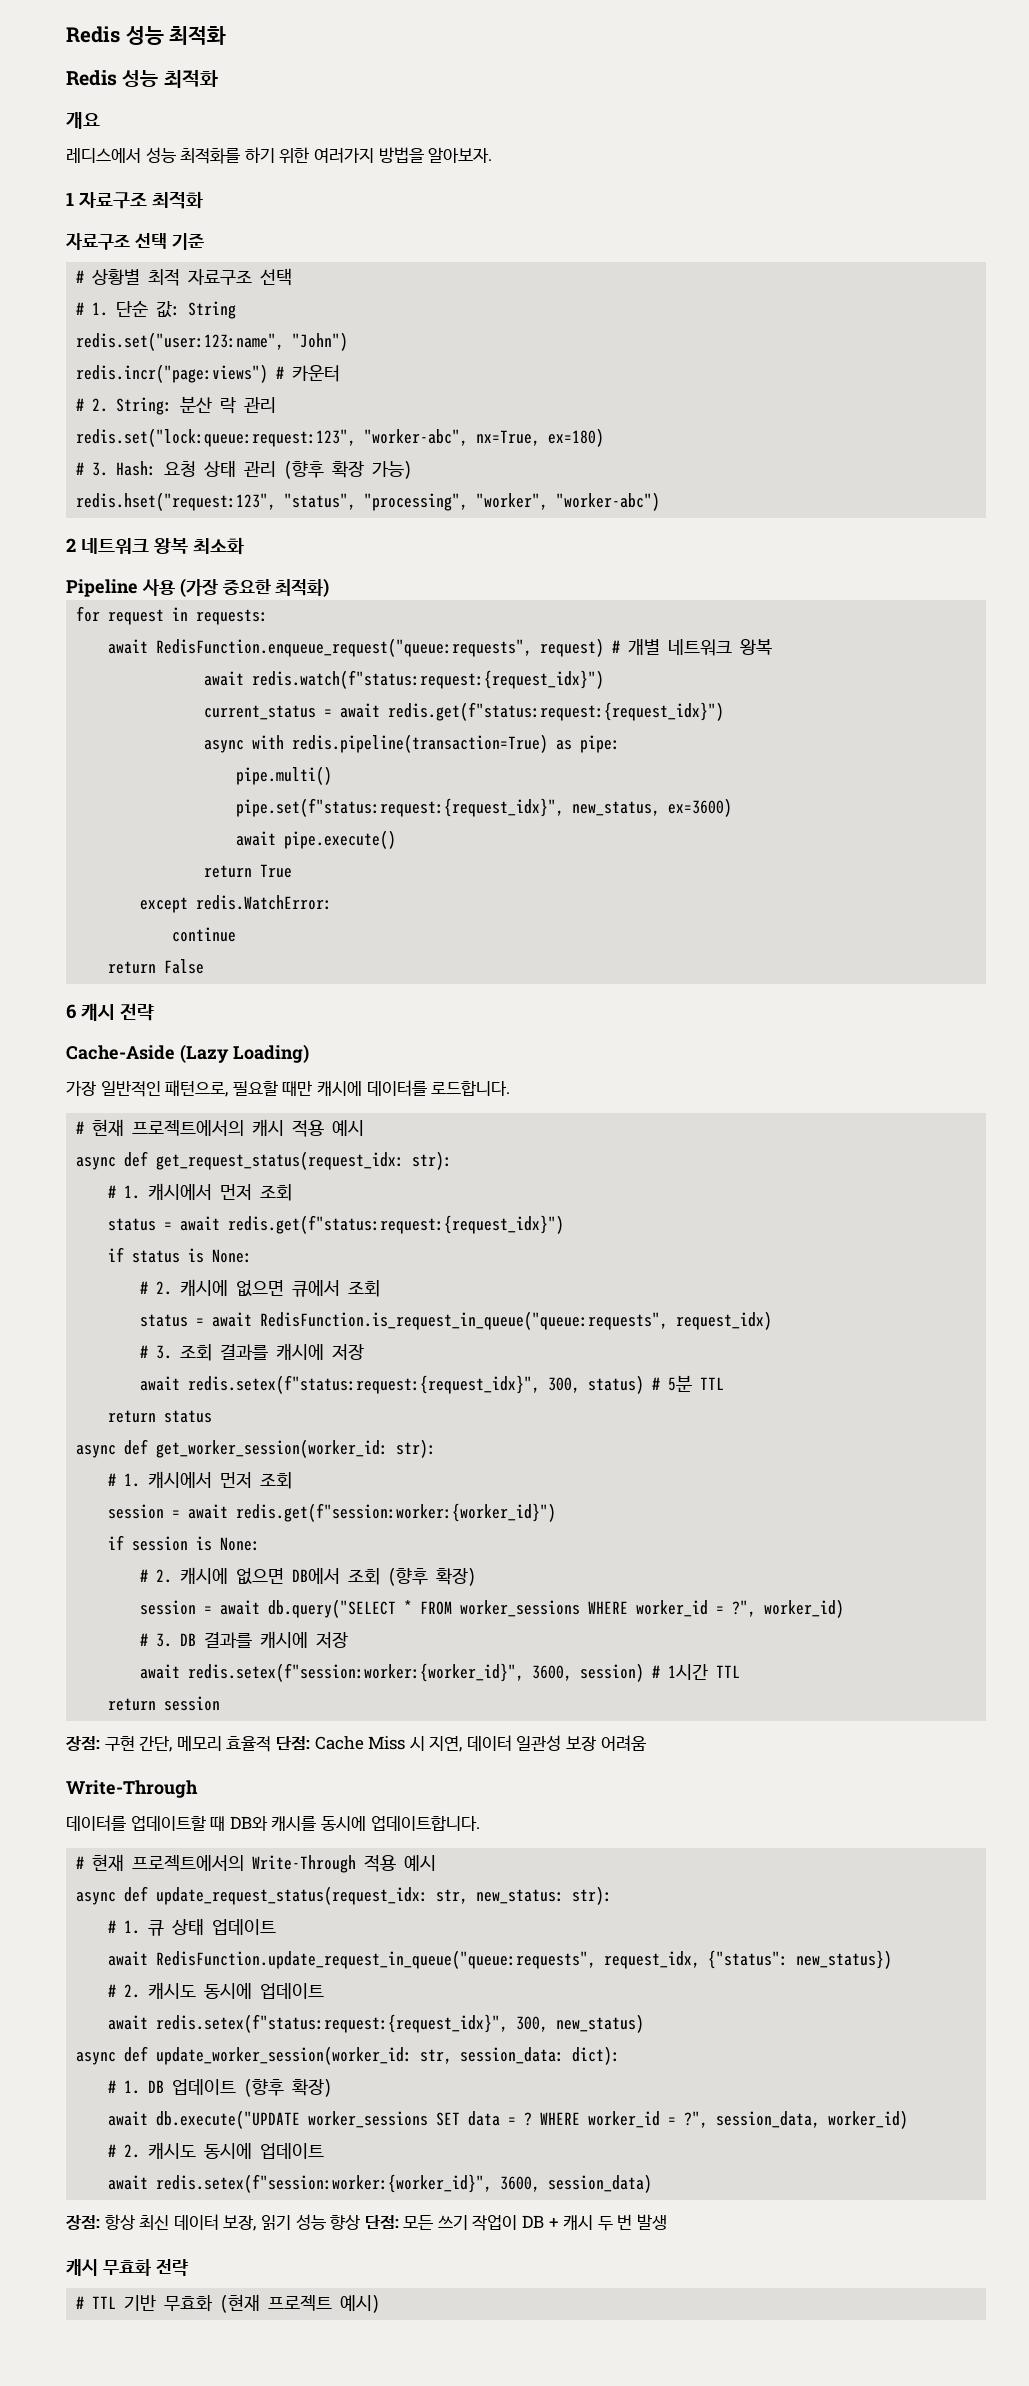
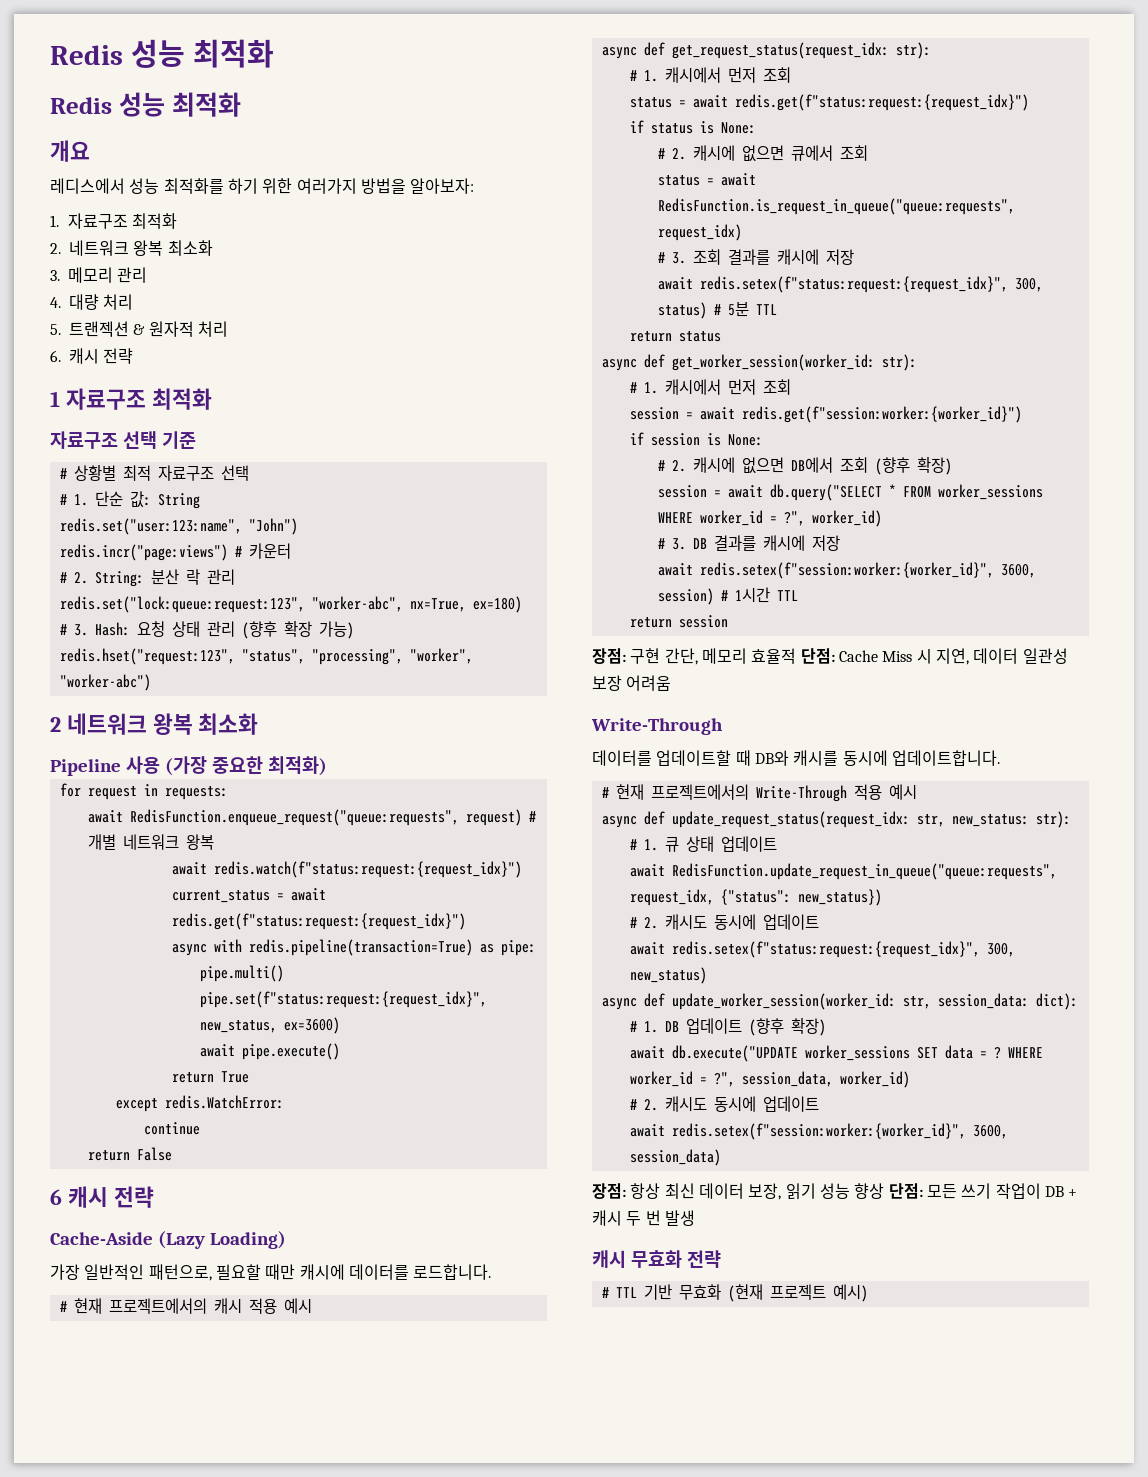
- 레디스에서 성능 최적화를 하기 위한 여러가지 방법을 알아보자.
+ 레디스에서 성능 최적화를 하기 위한 여러가지 방법을 알아보자:
+ 1. 자료구조 최적화
+ 2. 네트워크 왕복 최소화
+ 3. 메모리 관리
+ 4. 대량 처리
+ 5. 트랜젝션 & 원자적 처리
+ 6. 캐시 전략

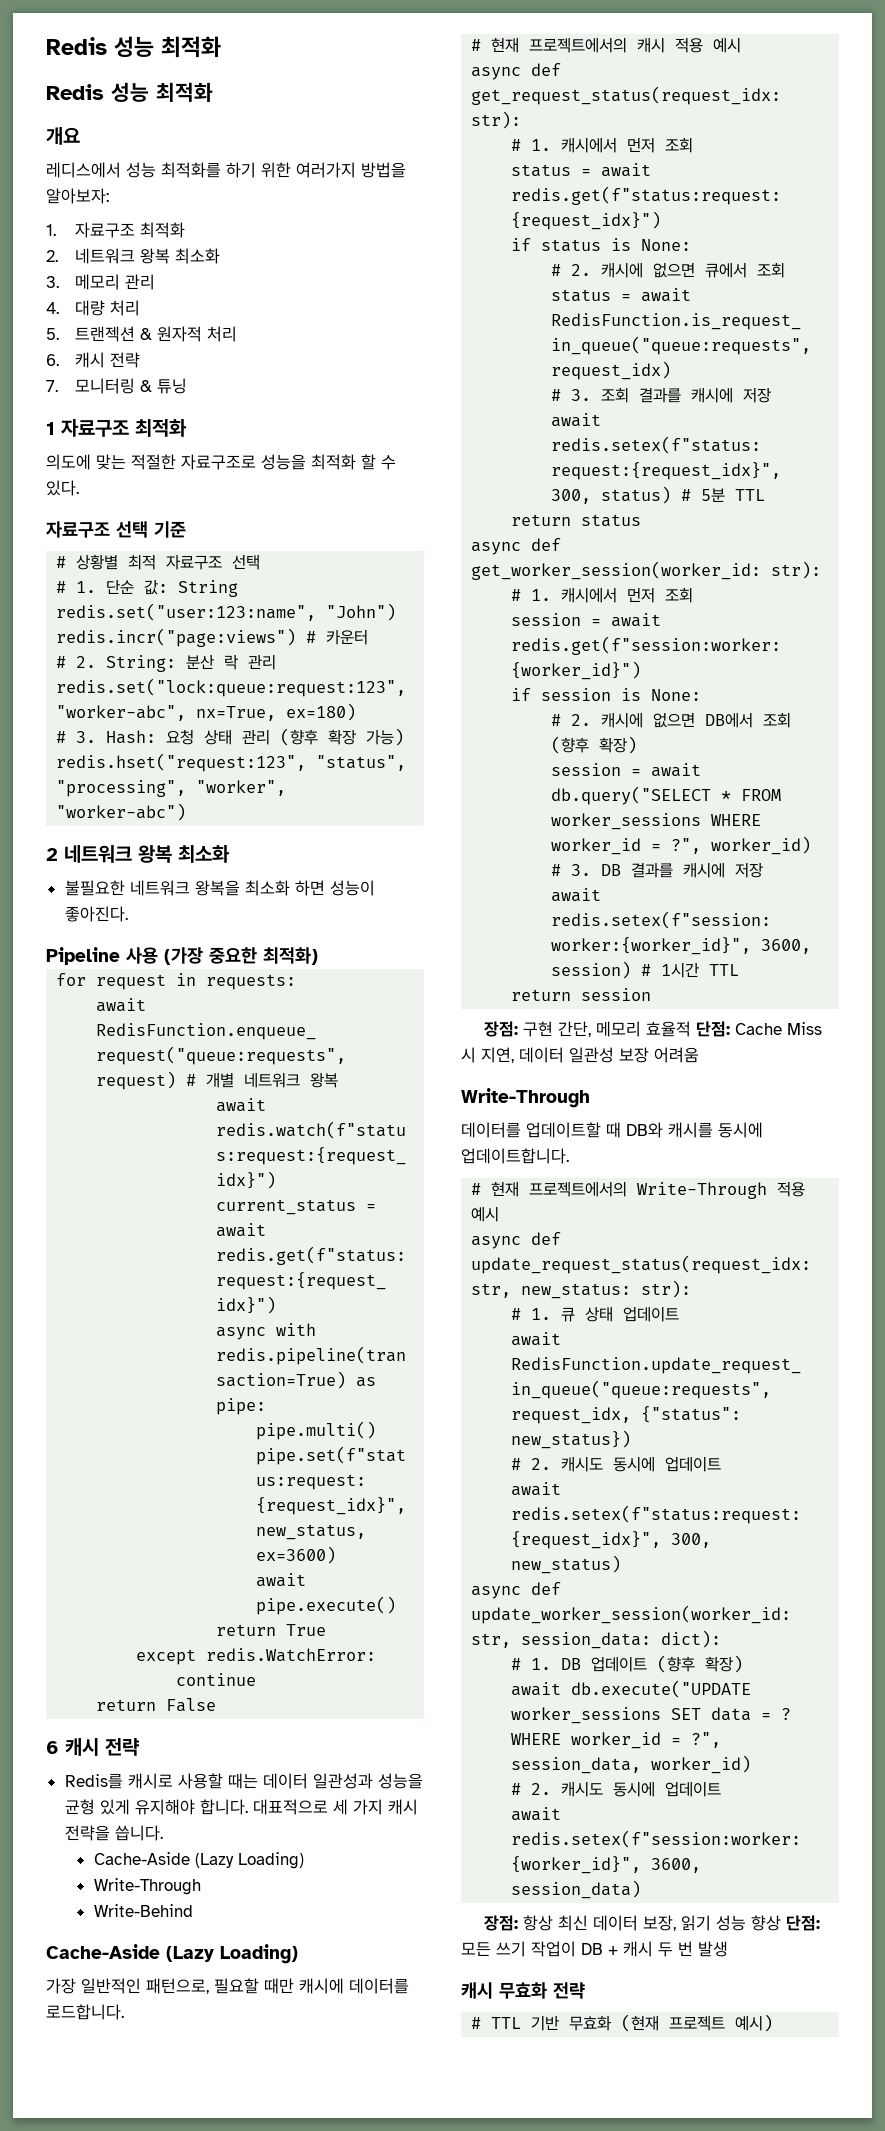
+ 7. 모니터링 & 튜닝
+ 의도에 맞는 적절한 자료구조로 성능을 최적화 할 수 있다.
+ 불필요한 네트워크 왕복을 최소화 하면 성능이 좋아진다.
+ Redis를 캐시로 사용할 때는 데이터 일관성과 성능을 균형 있게 유지해야 합니다. 대표적으로 세 가지 캐시 전략을 씁니다.
+ Cache-Aside (Lazy Loading)
+ Write-Through
+ Write-Behind

